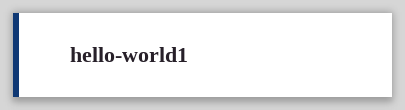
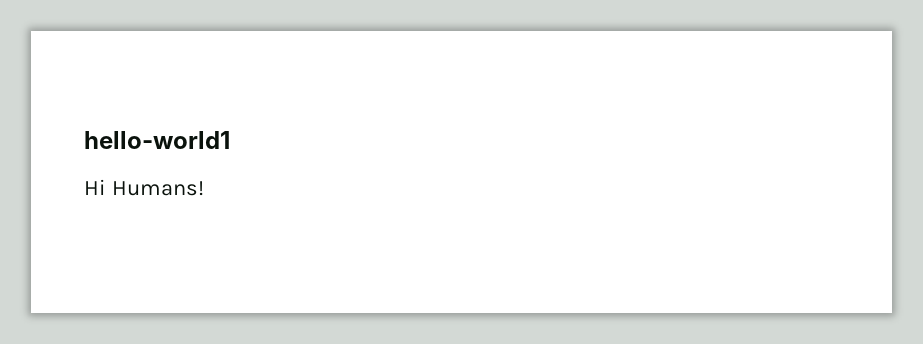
+ Hi Humans!

